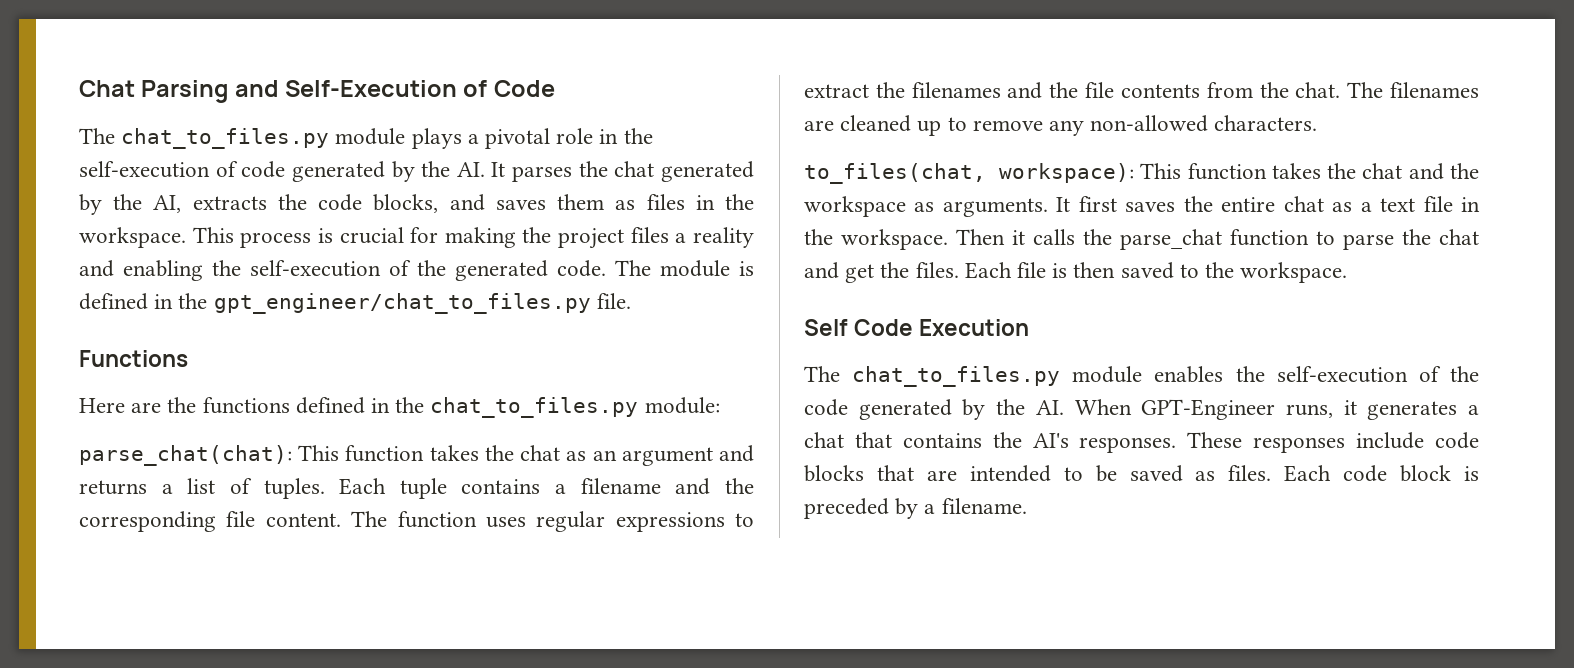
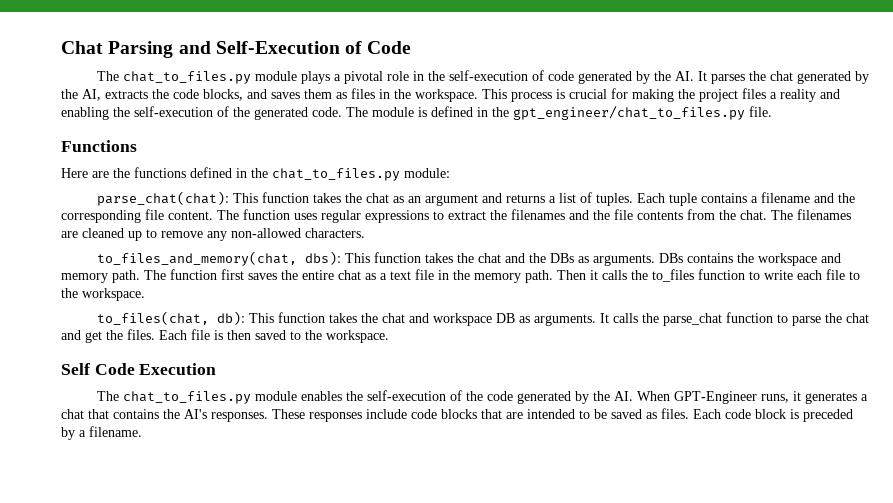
- to_files(chat, workspace): This function takes the chat and the workspace as arguments. It first saves the entire chat as a text file in the workspace.
+ to_files_and_memory(chat, dbs): This function takes the chat and the DBs as arguments. DBs contains the workspace and memory path. The function first saves the entire chat as a text file in the memory path.
- Then it calls the parse_chat function to parse the chat and get the files.
+ Then it calls the to_files function to write each file to the workspace.
+ to_files(chat, db): This function takes the chat and workspace DB as arguments. It calls the parse_chat function to parse the chat and get the files.

